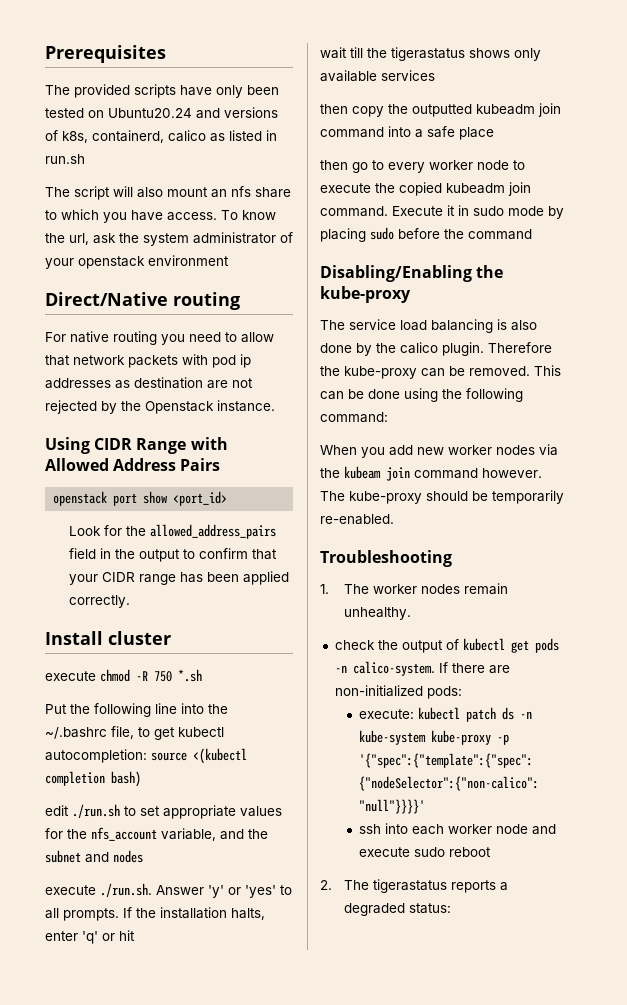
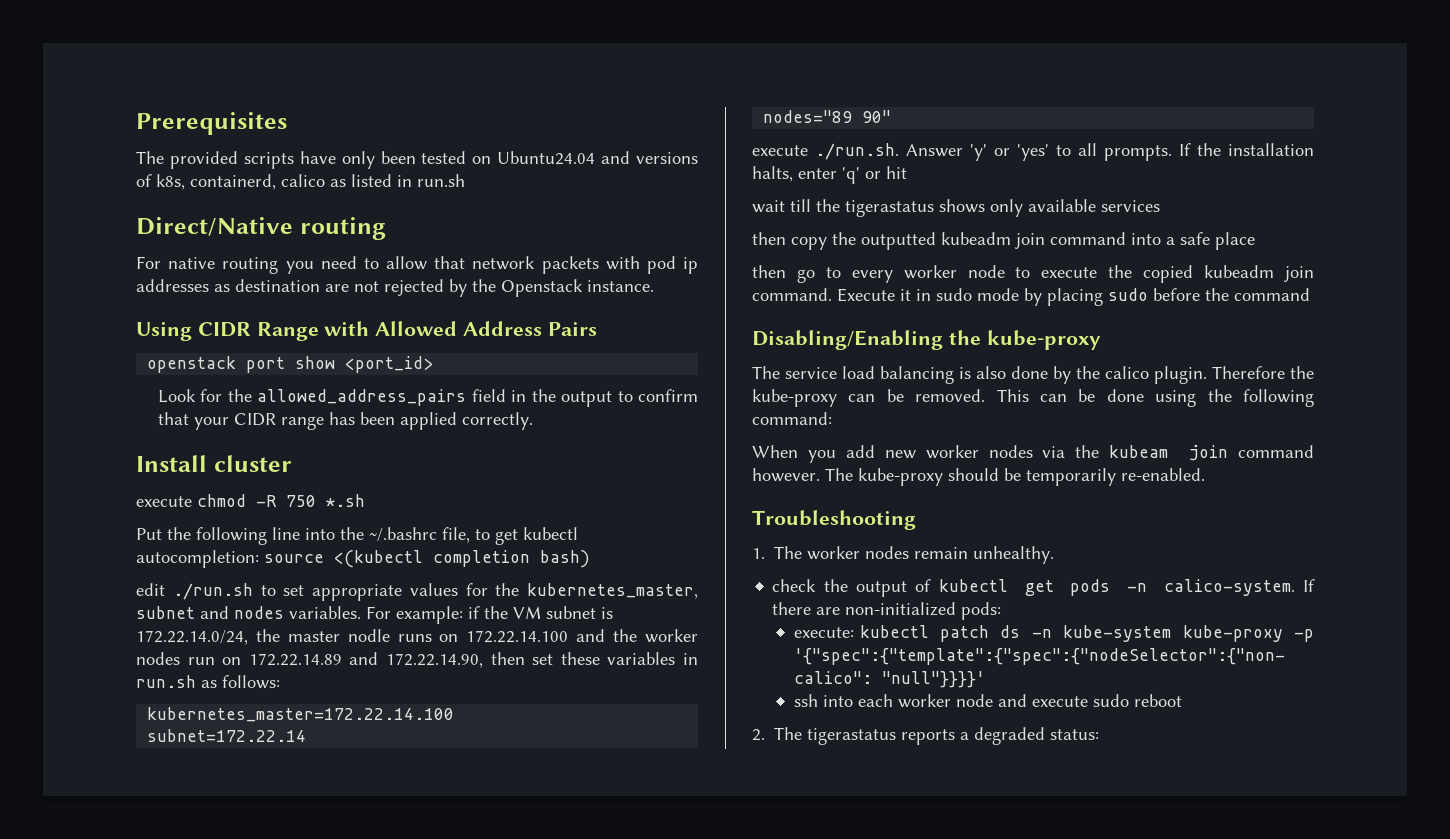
- The provided scripts have only been tested on Ubuntu20.24 and versions of k8s, containerd, calico as listed in run.sh
+ The provided scripts have only been tested on Ubuntu24.04 and versions of k8s, containerd, calico as listed in run.sh
- The script will also mount an nfs share to which you have access. To know the url, ask the system administrator of your openstack environment
- edit ./run.sh to set appropriate values for the nfs_account variable, and the subnet and nodes
+ edit ./run.sh to set appropriate values for the kubernetes_master, subnet and nodes variables. For example: if the VM subnet is 172.22.14.0/24, the master nodle runs on 172.22.14.100 and the worker nodes run on 172.22.14.89 and 172.22.14.90, then set these variables in run.sh as follows:
+ kubernetes_master=172.22.14.100
+ subnet=172.22.14
+ nodes="89 90"

